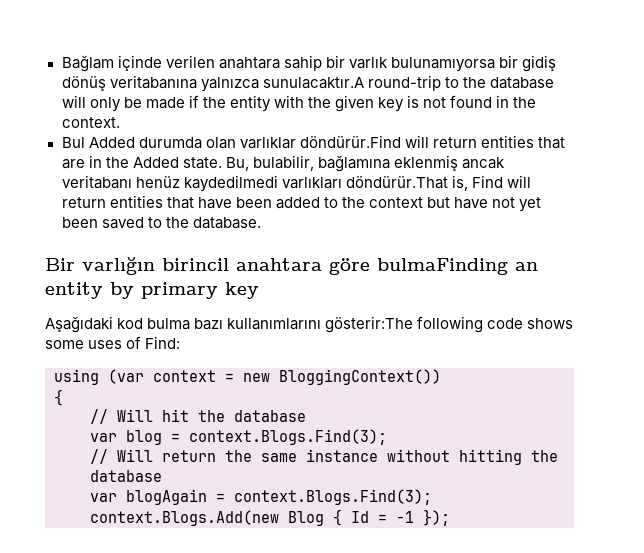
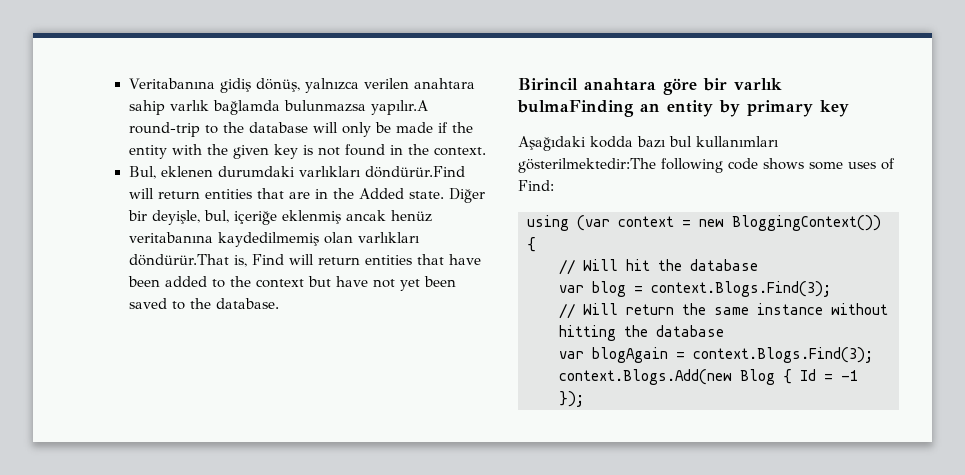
- Bağlam içinde verilen anahtara sahip bir varlık bulunamıyorsa bir gidiş dönüş veritabanına yalnızca sunulacaktır.A round-trip to the database will only be made if the entity with the given key is not found in the context.
+ Veritabanına gidiş dönüş, yalnızca verilen anahtara sahip varlık bağlamda bulunmazsa yapılır.A round-trip to the database will only be made if the entity with the given key is not found in the context.
- Bul Added durumda olan varlıklar döndürür.Find will return entities that are in the Added state.
+ Bul, eklenen durumdaki varlıkları döndürür.Find will return entities that are in the Added state.
- Bu, bulabilir, bağlamına eklenmiş ancak veritabanı henüz kaydedilmedi varlıkları döndürür.That is, Find will return entities that have been added to the context but have not yet been saved to the database.
+ Diğer bir deyişle, bul, içeriğe eklenmiş ancak henüz veritabanına kaydedilmemiş olan varlıkları döndürür.That is, Find will return entities that have been added to the context but have not yet been saved to the database.
- Bir varlığın birincil anahtara göre bulmaFinding an entity by primary key
+ Birincil anahtara göre bir varlık bulmaFinding an entity by primary key
- Aşağıdaki kod bulma bazı kullanımlarını gösterir:The following code shows some uses of Find:
+ Aşağıdaki kodda bazı bul kullanımları gösterilmektedir:The following code shows some uses of Find:

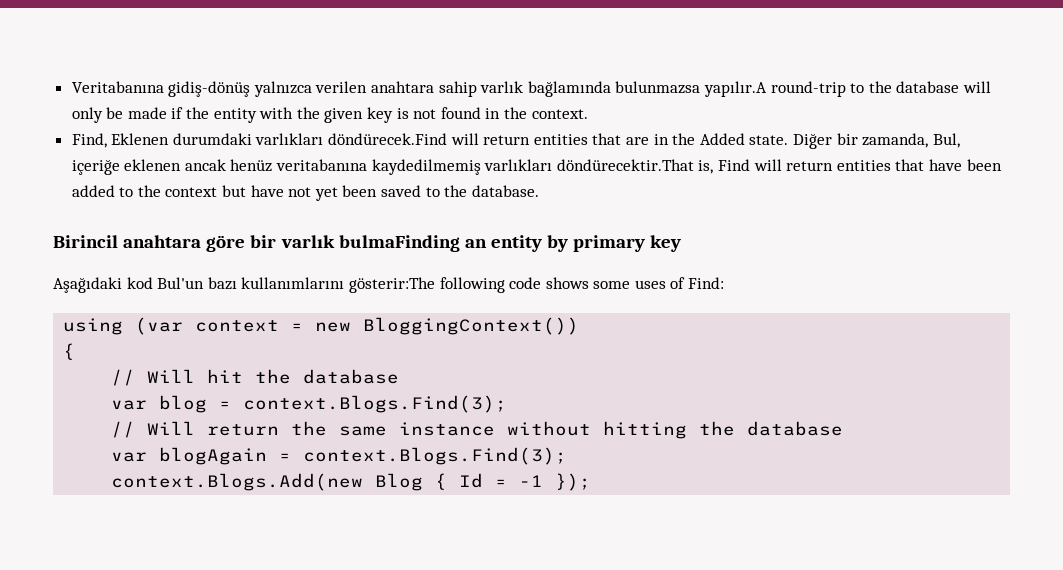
- Veritabanına gidiş dönüş, yalnızca verilen anahtara sahip varlık bağlamda bulunmazsa yapılır.A round-trip to the database will only be made if the entity with the given key is not found in the context.
+ Veritabanına gidiş-dönüş yalnızca verilen anahtara sahip varlık bağlamında bulunmazsa yapılır.A round-trip to the database will only be made if the entity with the given key is not found in the context.
- Bul, eklenen durumdaki varlıkları döndürür.Find will return entities that are in the Added state.
+ Find, Eklenen durumdaki varlıkları döndürecek.Find will return entities that are in the Added state.
- Diğer bir deyişle, bul, içeriğe eklenmiş ancak henüz veritabanına kaydedilmemiş olan varlıkları döndürür.That is, Find will return entities that have been added to the context but have not yet been saved to the database.
+ Diğer bir zamanda, Bul, içeriğe eklenen ancak henüz veritabanına kaydedilmemiş varlıkları döndürecektir.That is, Find will return entities that have been added to the context but have not yet been saved to the database.
- Aşağıdaki kodda bazı bul kullanımları gösterilmektedir:The following code shows some uses of Find:
+ Aşağıdaki kod Bul'un bazı kullanımlarını gösterir:The following code shows some uses of Find:

